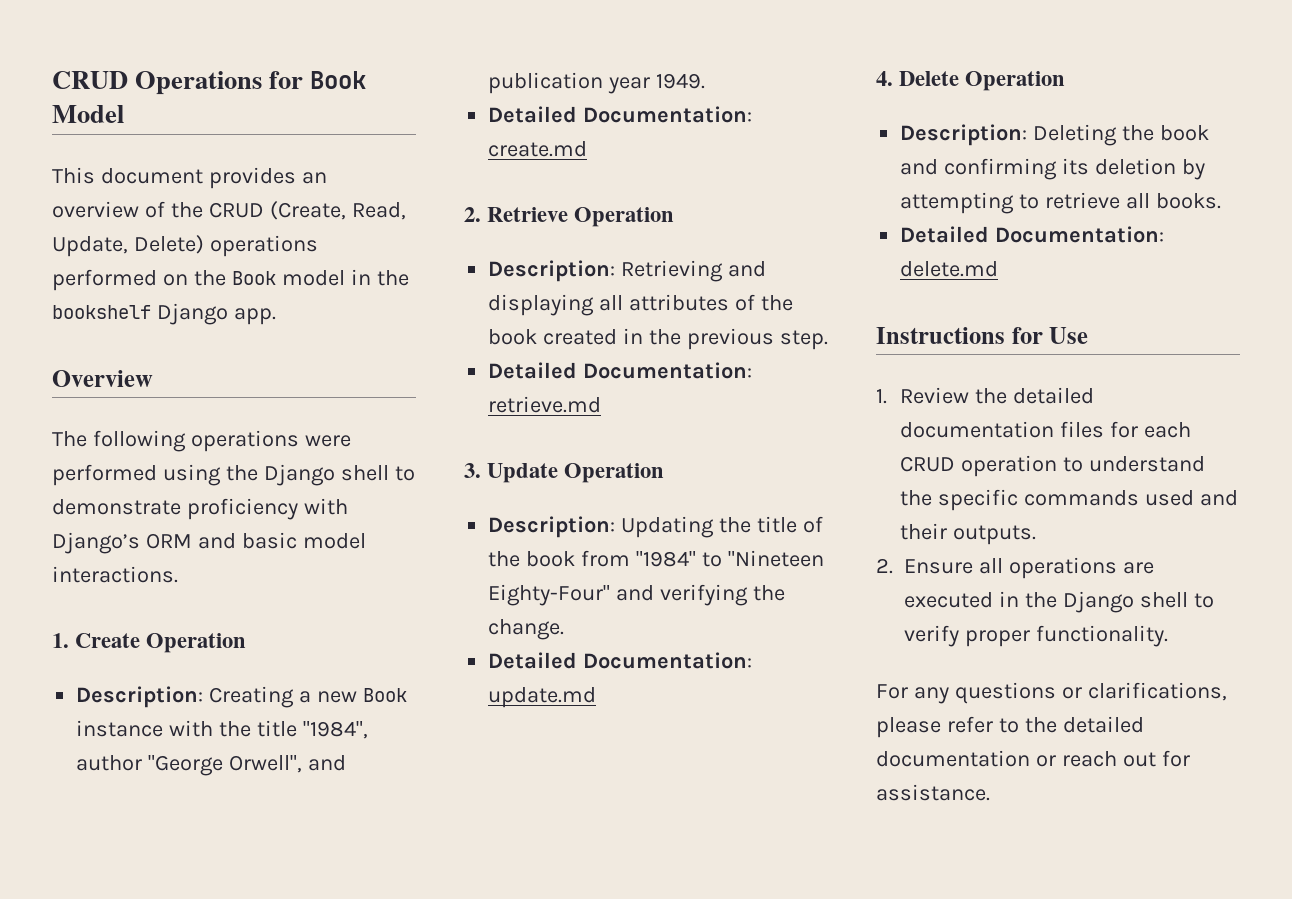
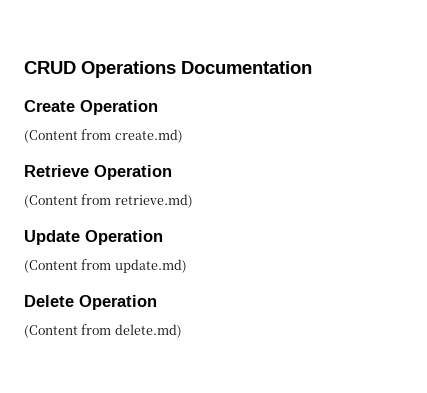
- CRUD Operations for Book Model
- This document provides an overview of the CRUD (Create, Read, Update, Delete) operations performed on the Book model in the bookshelf Django app.
- Overview
- The following operations were performed using the Django shell to demonstrate proficiency with Django’s ORM and basic model interactions.
- 1. Create Operation
- Description: Creating a new Book instance with the title "1984", author "George Orwell", and publication year 1949.
- Detailed Documentation: create.md
- 2. Retrieve Operation
- Description: Retrieving and displaying all attributes of the book created in the previous step.
- Detailed Documentation: retrieve.md
- 3. Update Operation
- Description: Updating the title of the book from "1984" to "Nineteen Eighty-Four" and verifying the change.
- Detailed Documentation: update.md
- 4. Delete Operation
- Description: Deleting the book and confirming its deletion by attempting to retrieve all books.
- Detailed Documentation: delete.md
- Instructions for Use
- 1. Review the detailed documentation files for each CRUD operation to understand the specific commands used and their outputs.
- 2. Ensure all operations are executed in the Django shell to verify proper functionality.
- For any questions or clarifications, please refer to the detailed documentation or reach out for assistance.
+ CRUD Operations Documentation
+ Create Operation
+ (Content from create.md)
+ Retrieve Operation
+ (Content from retrieve.md)
+ Update Operation
+ (Content from update.md)
+ Delete Operation
+ (Content from delete.md)

